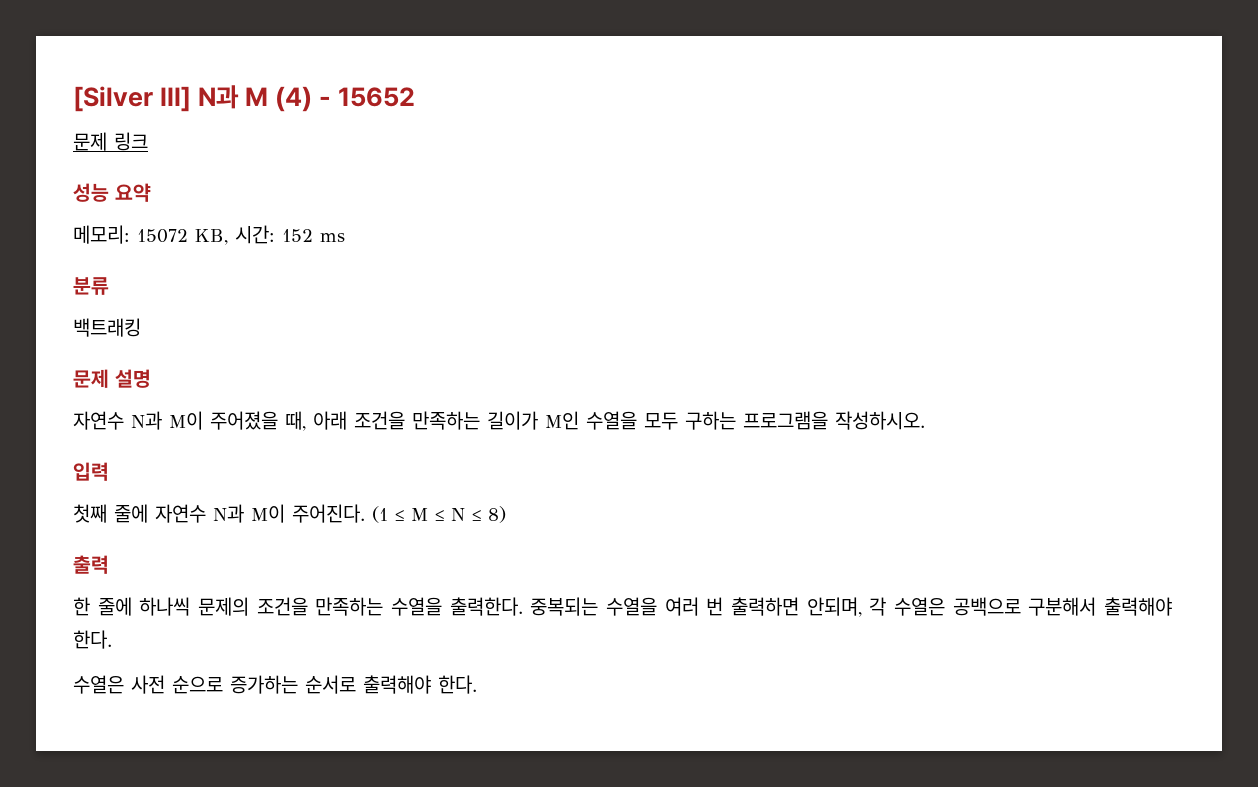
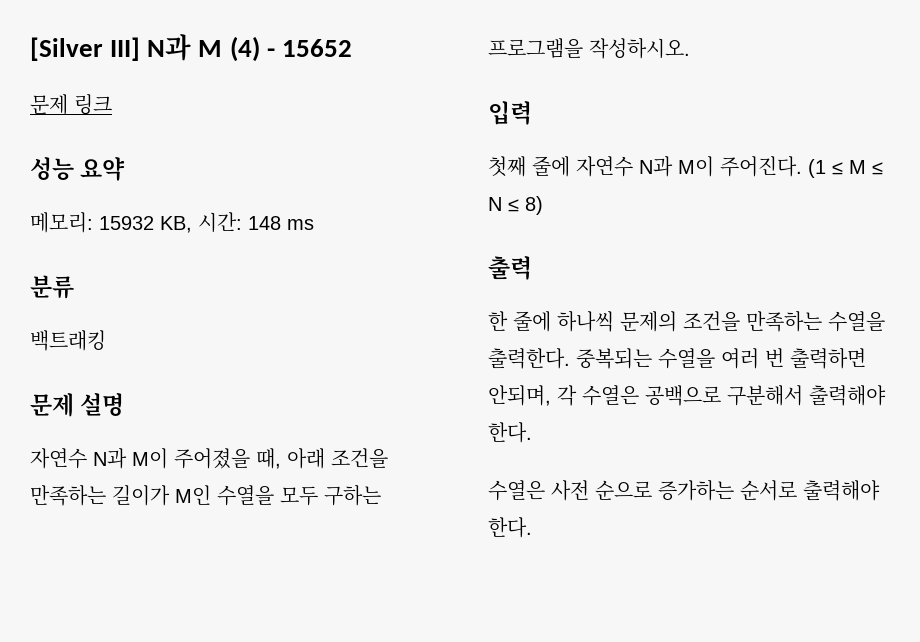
- 메모리: 15072 KB, 시간: 152 ms
+ 메모리: 15932 KB, 시간: 148 ms

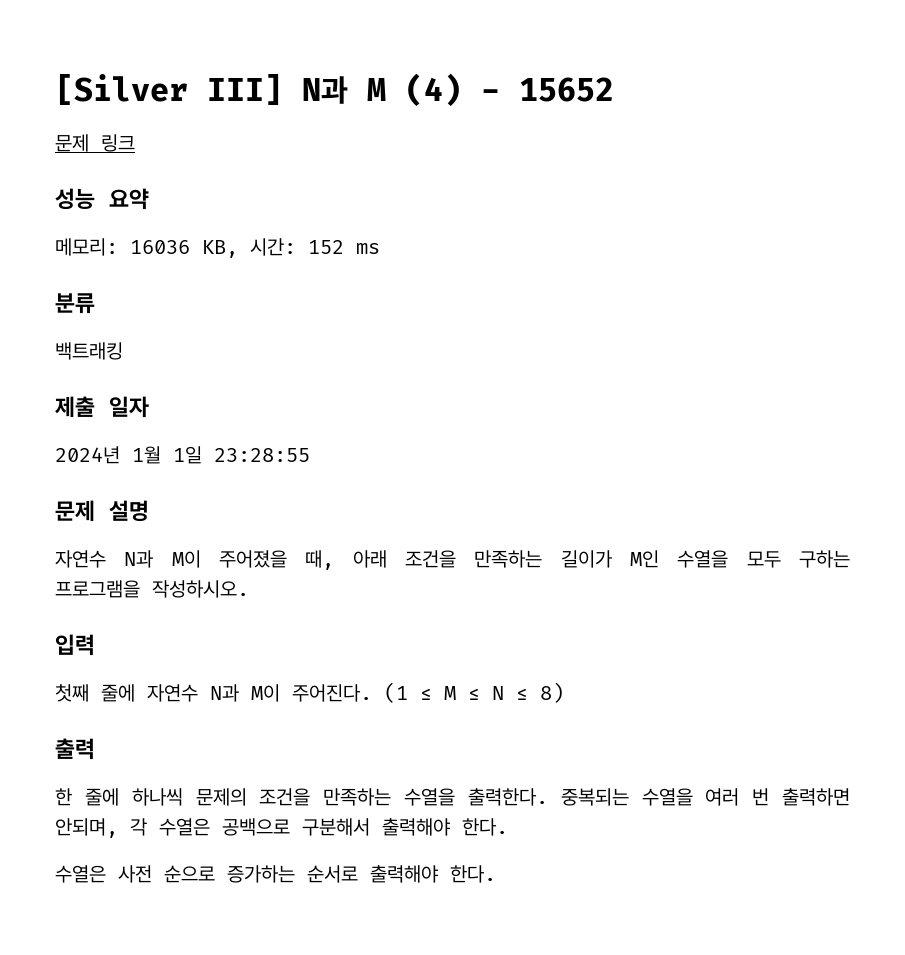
- 메모리: 15932 KB, 시간: 148 ms
+ 메모리: 16036 KB, 시간: 152 ms
+ 제출 일자
+ 2024년 1월 1일 23:28:55

